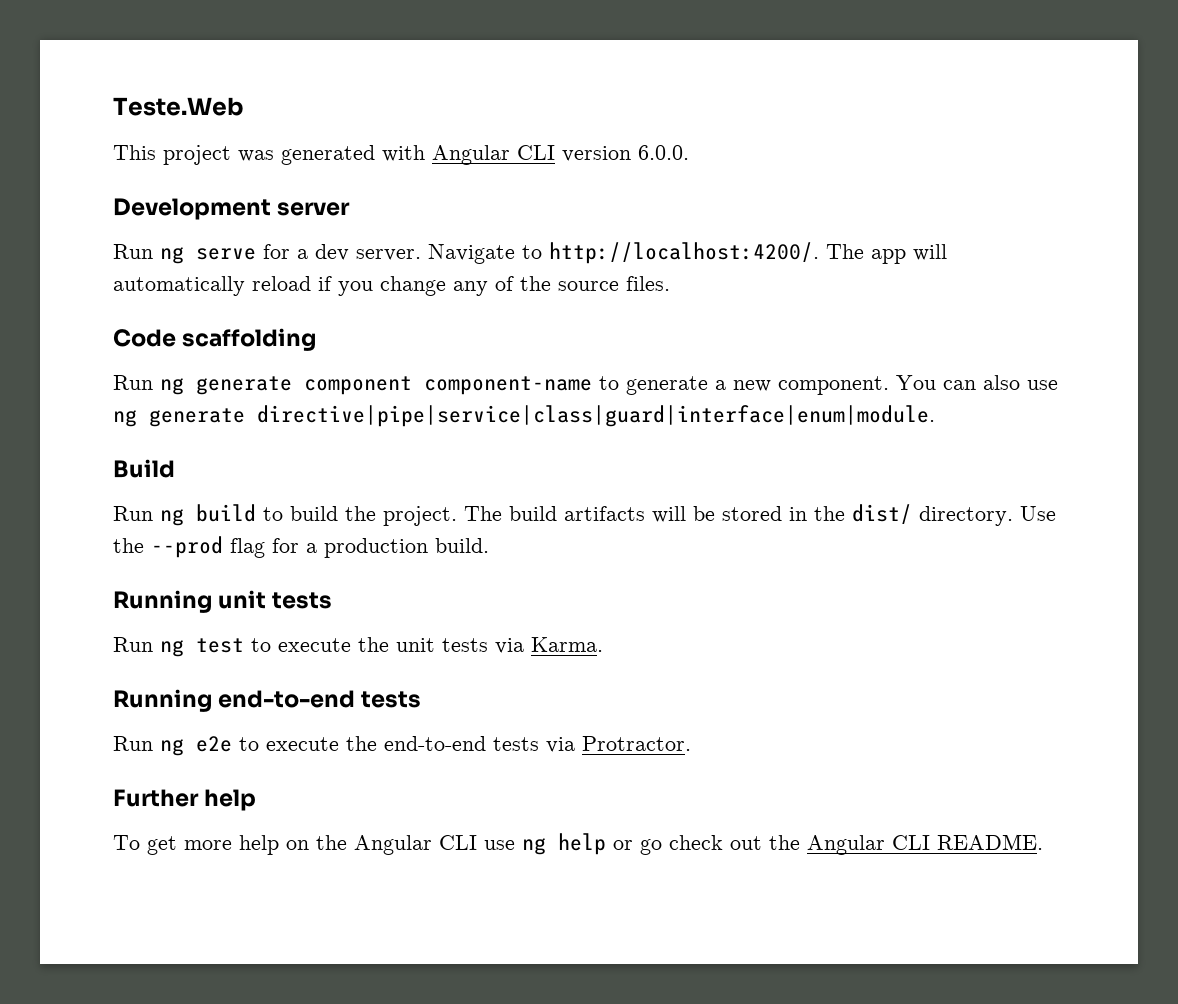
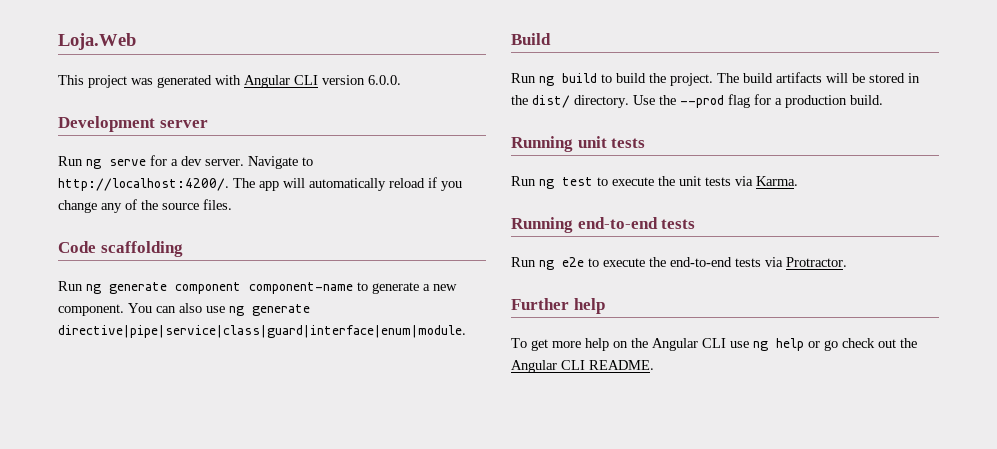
- Teste.Web
+ Loja.Web

